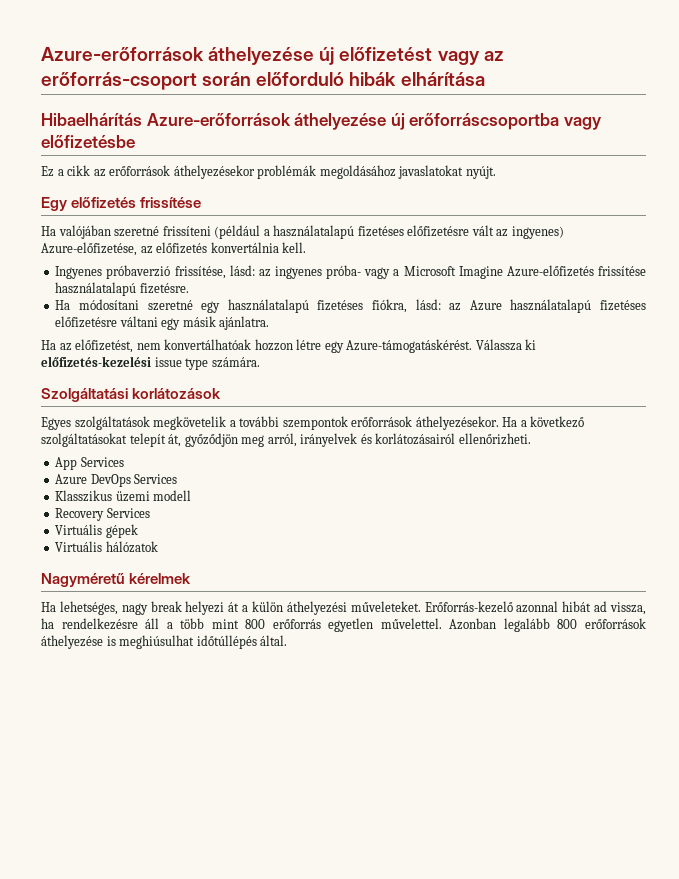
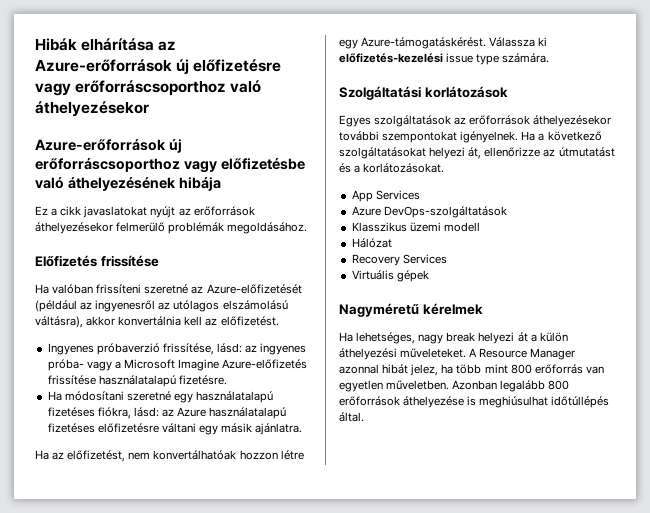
- Azure-erőforrások áthelyezése új előfizetést vagy az erőforrás-csoport során előforduló hibák elhárítása
- Hibaelhárítás Azure-erőforrások áthelyezése új erőforráscsoportba vagy előfizetésbe
+ Hibák elhárítása az Azure-erőforrások új előfizetésre vagy erőforráscsoporthoz való áthelyezésekor
+ Azure-erőforrások új erőforráscsoporthoz vagy előfizetésbe való áthelyezésének hibája
- Ez a cikk az erőforrások áthelyezésekor problémák megoldásához javaslatokat nyújt.
- Egy előfizetés frissítése
- Ha valójában szeretné frissíteni (például a használatalapú fizetéses előfizetésre vált az ingyenes) Azure-előfizetése, az előfizetés konvertálnia kell.
+ Ez a cikk javaslatokat nyújt az erőforrások áthelyezésekor felmerülő problémák megoldásához.
+ Előfizetés frissítése
+ Ha valóban frissíteni szeretné az Azure-előfizetését (például az ingyenesről az utólagos elszámolású váltásra), akkor konvertálnia kell az előfizetést.
- Egyes szolgáltatások megkövetelik a további szempontok erőforrások áthelyezésekor. Ha a következő szolgáltatásokat telepít át, győződjön meg arról, irányelvek és korlátozásairól ellenőrizheti.
+ Egyes szolgáltatások az erőforrások áthelyezésekor további szempontokat igényelnek. Ha a következő szolgáltatásokat helyezi át, ellenőrizze az útmutatást és a korlátozásokat.
- Azure DevOps Services
+ Azure DevOps-szolgáltatások
+ Hálózat
- Virtuális hálózatok
- Erőforrás-kezelő azonnal hibát ad vissza, ha rendelkezésre áll a több mint 800 erőforrás egyetlen művelettel.
+ A Resource Manager azonnal hibát jelez, ha több mint 800 erőforrás van egyetlen műveletben.

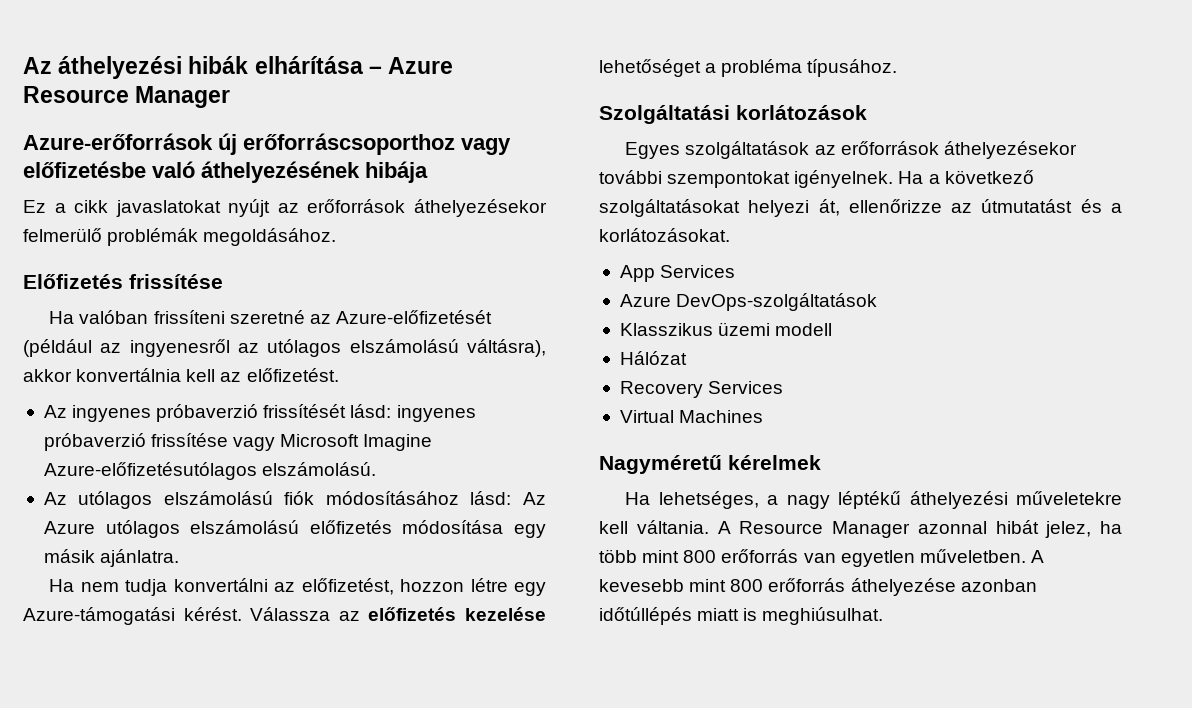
- Hibák elhárítása az Azure-erőforrások új előfizetésre vagy erőforráscsoporthoz való áthelyezésekor
+ Az áthelyezési hibák elhárítása – Azure Resource Manager
- Ingyenes próbaverzió frissítése, lásd: az ingyenes próba- vagy a Microsoft Imagine Azure-előfizetés frissítése használatalapú fizetésre.
- Ha módosítani szeretné egy használatalapú fizetéses fiókra, lásd: az Azure használatalapú fizetéses előfizetésre váltani egy másik ajánlatra.
- Ha az előfizetést, nem konvertálhatóak hozzon létre egy Azure-támogatáskérést. Válassza ki előfizetés-kezelési issue type számára.
+ Az ingyenes próbaverzió frissítését lásd: ingyenes próbaverzió frissítése vagy Microsoft Imagine Azure-előfizetésutólagos elszámolású.
+ Az utólagos elszámolású fiók módosításához lásd: Az Azure utólagos elszámolású előfizetés módosítása egy másik ajánlatra.
+ Ha nem tudja konvertálni az előfizetést, hozzon létre egy Azure-támogatási kérést. Válassza az előfizetés kezelése lehetőséget a probléma típusához.
- Virtuális gépek
+ Virtual Machines
- Ha lehetséges, nagy break helyezi át a külön áthelyezési műveleteket.
+ Ha lehetséges, a nagy léptékű áthelyezési műveletekre kell váltania.
- Azonban legalább 800 erőforrások áthelyezése is meghiúsulhat időtúllépés által.
+ A kevesebb mint 800 erőforrás áthelyezése azonban időtúllépés miatt is meghiúsulhat.

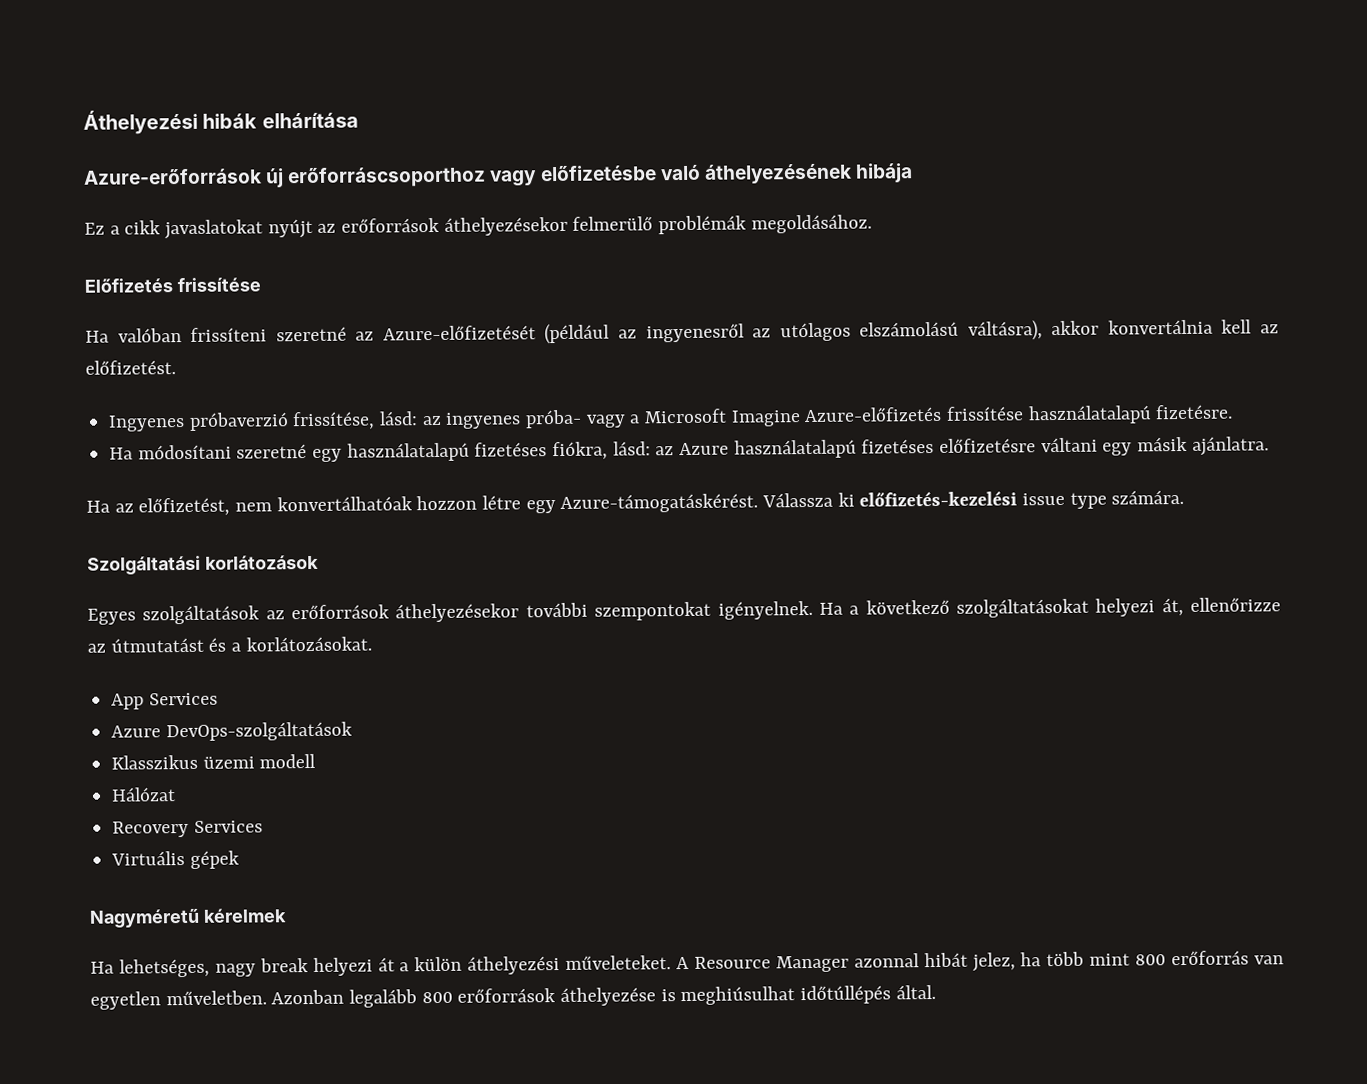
- Az áthelyezési hibák elhárítása – Azure Resource Manager
+ Áthelyezési hibák elhárítása
- Az ingyenes próbaverzió frissítését lásd: ingyenes próbaverzió frissítése vagy Microsoft Imagine Azure-előfizetésutólagos elszámolású.
- Az utólagos elszámolású fiók módosításához lásd: Az Azure utólagos elszámolású előfizetés módosítása egy másik ajánlatra.
- Ha nem tudja konvertálni az előfizetést, hozzon létre egy Azure-támogatási kérést. Válassza az előfizetés kezelése lehetőséget a probléma típusához.
+ Ingyenes próbaverzió frissítése, lásd: az ingyenes próba- vagy a Microsoft Imagine Azure-előfizetés frissítése használatalapú fizetésre.
+ Ha módosítani szeretné egy használatalapú fizetéses fiókra, lásd: az Azure használatalapú fizetéses előfizetésre váltani egy másik ajánlatra.
+ Ha az előfizetést, nem konvertálhatóak hozzon létre egy Azure-támogatáskérést. Válassza ki előfizetés-kezelési issue type számára.
- Virtual Machines
+ Virtuális gépek
- Ha lehetséges, a nagy léptékű áthelyezési műveletekre kell váltania.
+ Ha lehetséges, nagy break helyezi át a külön áthelyezési műveleteket.
- A kevesebb mint 800 erőforrás áthelyezése azonban időtúllépés miatt is meghiúsulhat.
+ Azonban legalább 800 erőforrások áthelyezése is meghiúsulhat időtúllépés által.

